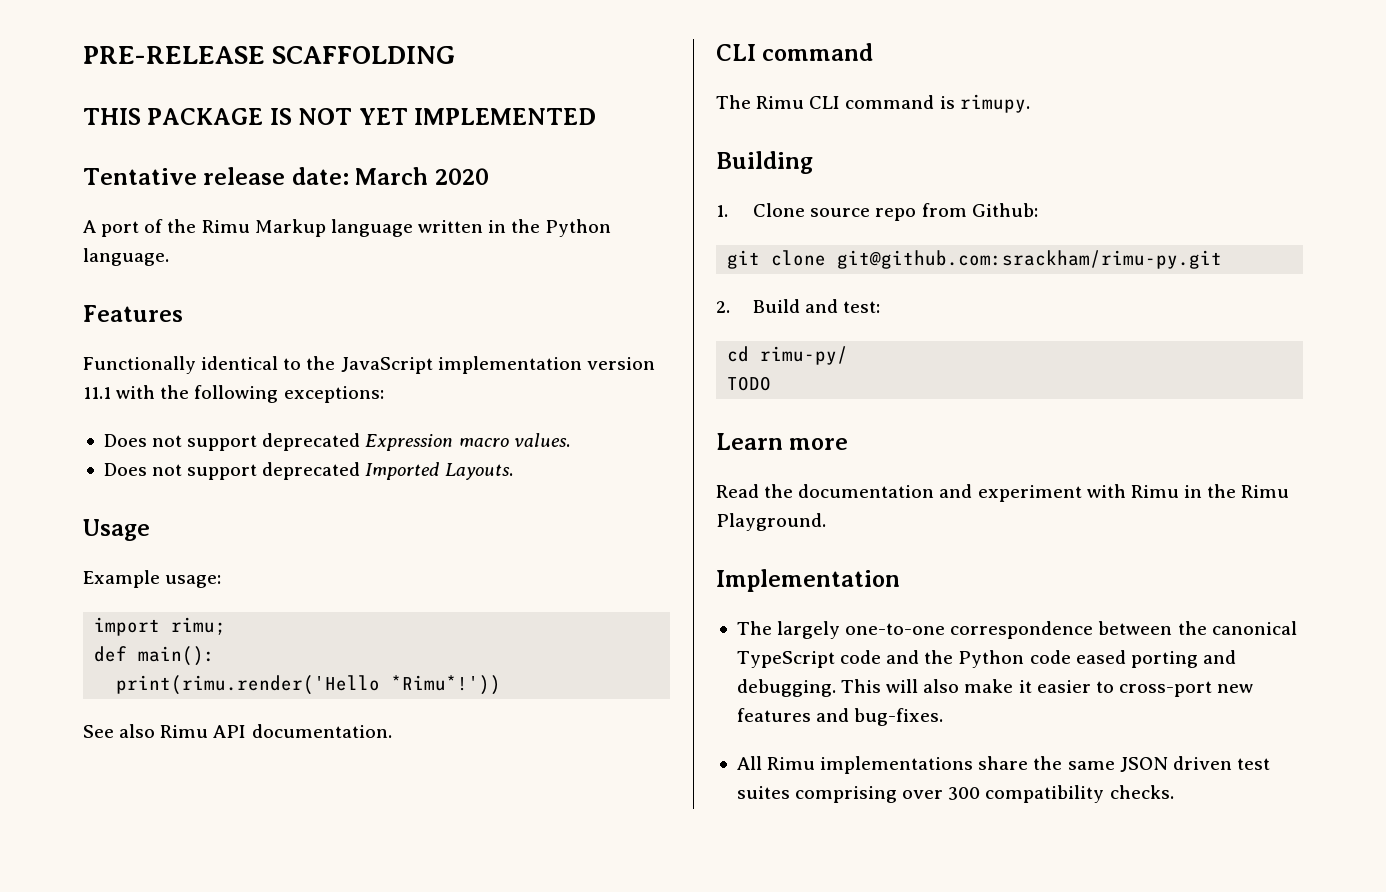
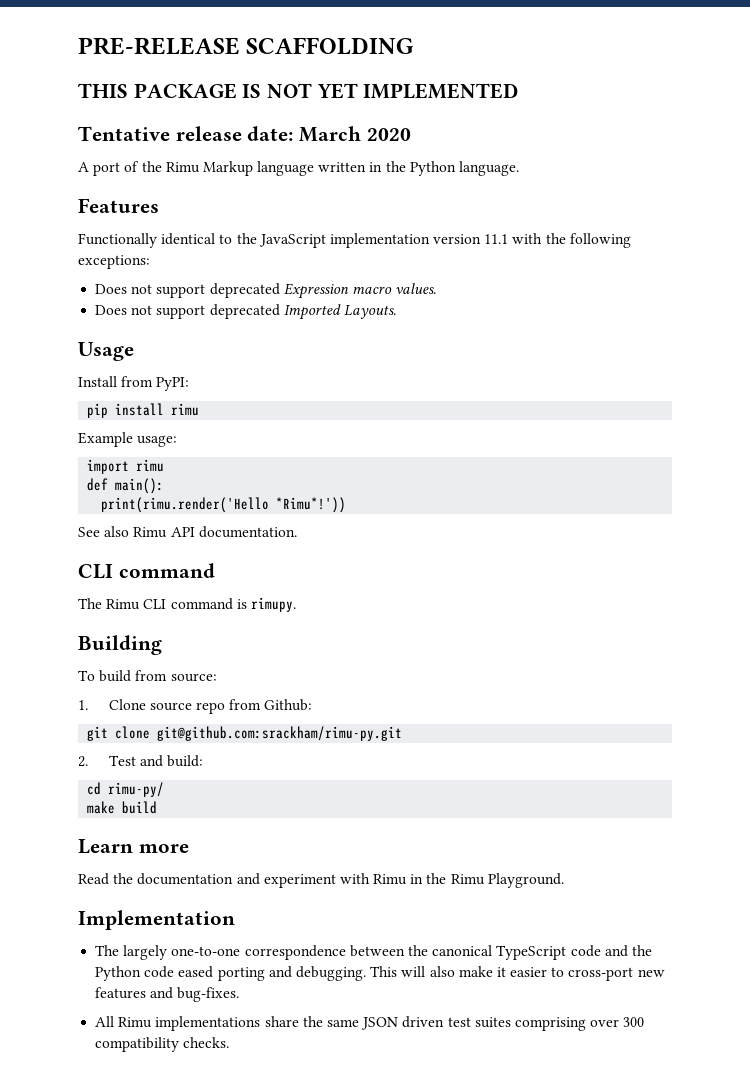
+ Install from PyPI:
+ pip install rimu
- import rimu;
+ import rimu
+ To build from source:
- 2. Build and test:
+ 2. Test and build:
- TODO
+ make build

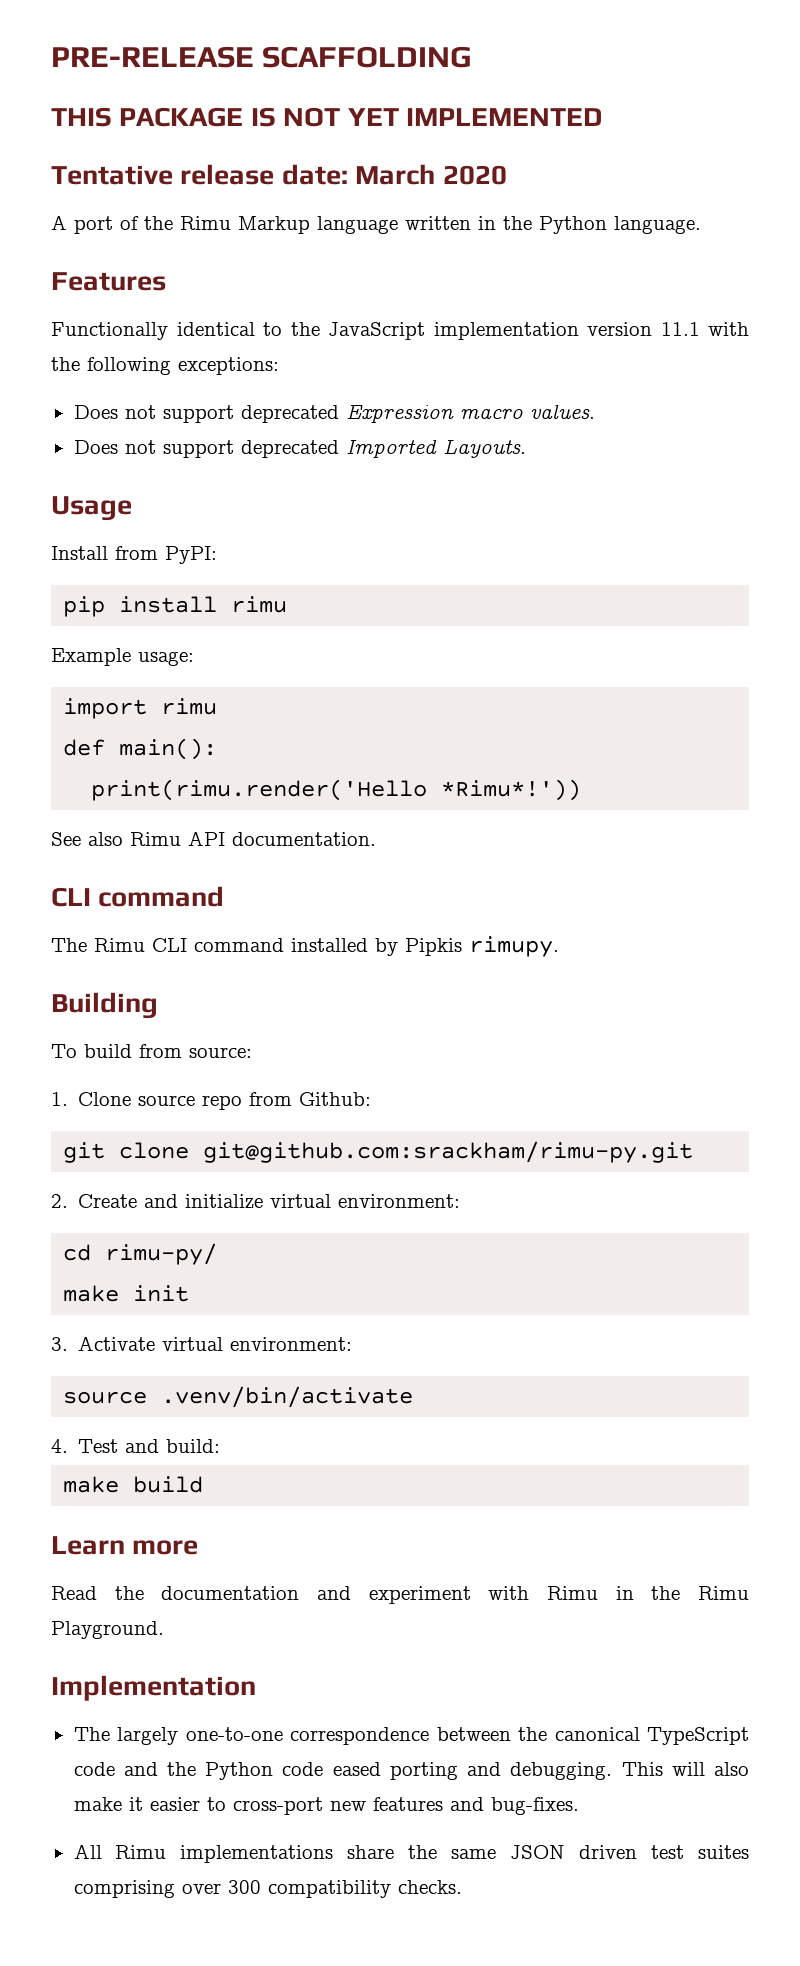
- The Rimu CLI command is rimupy.
+ The Rimu CLI command installed by Pipkis rimupy.
- 2. Test and build:
+ 2. Create and initialize virtual environment:
+ cd rimu-py/
+ make init
+ 3. Activate virtual environment:
+ source .venv/bin/activate
+ 4. Test and build:
- cd rimu-py/

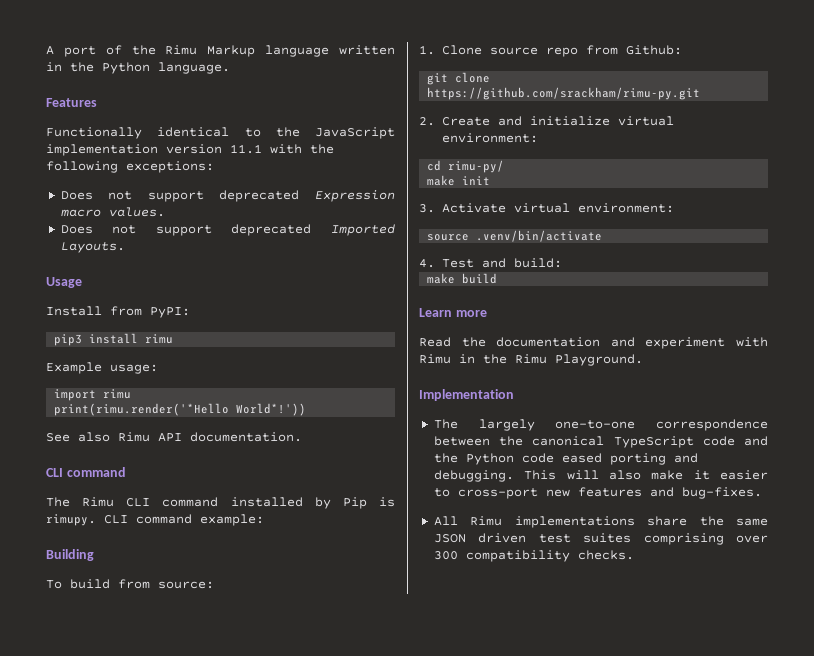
- PRE-RELEASE SCAFFOLDING
- THIS PACKAGE IS NOT YET IMPLEMENTED
- Tentative release date: March 2020
- pip install rimu
+ pip3 install rimu
- def main():
- print(rimu.render('Hello *Rimu*!'))
+ print(rimu.render('*Hello World*!'))
- The Rimu CLI command installed by Pipkis rimupy.
+ The Rimu CLI command installed by Pip is rimupy. CLI command example:
- git clone git@github.com:srackham/rimu-py.git
+ git clone https://github.com/srackham/rimu-py.git

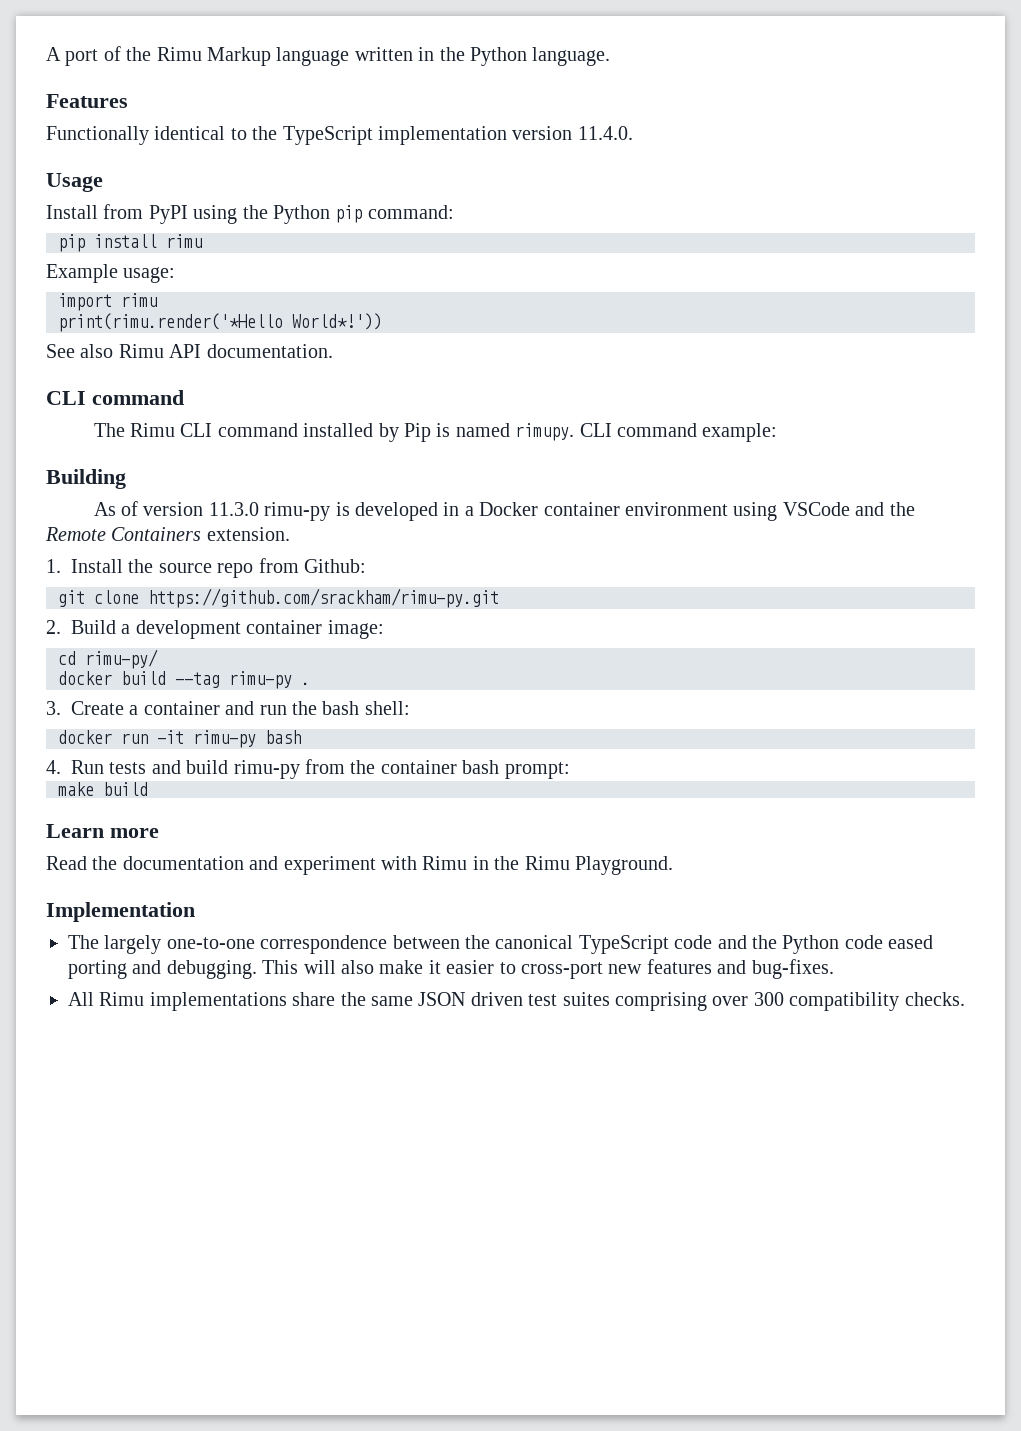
- Functionally identical to the JavaScript implementation version 11.1 with the following exceptions:
- Does not support deprecated Expression macro values.
- Does not support deprecated Imported Layouts.
+ Functionally identical to the TypeScript implementation version 11.4.0.
  Usage
- Install from PyPI:
- pip3 install rimu
+ Install from PyPI using the Python pip command:
+ pip install rimu
- The Rimu CLI command installed by Pip is rimupy.
+ The Rimu CLI command installed by Pip is named rimupy.
- To build from source:
+ As of version 11.3.0 rimu-py is developed in a Docker container environment using VSCode and the Remote Containers extension.
- 1. Clone source repo from Github:
+ 1. Install the source repo from Github:
- 2. Create and initialize virtual environment:
+ 2. Build a development container image:
  cd rimu-py/
- make init
- 3. Activate virtual environment:
- source .venv/bin/activate
- 4. Test and build:
+ docker build --tag rimu-py .
+ 3. Create a container and run the bash shell:
+ docker run -it rimu-py bash
+ 4. Run tests and build rimu-py from the container bash prompt:

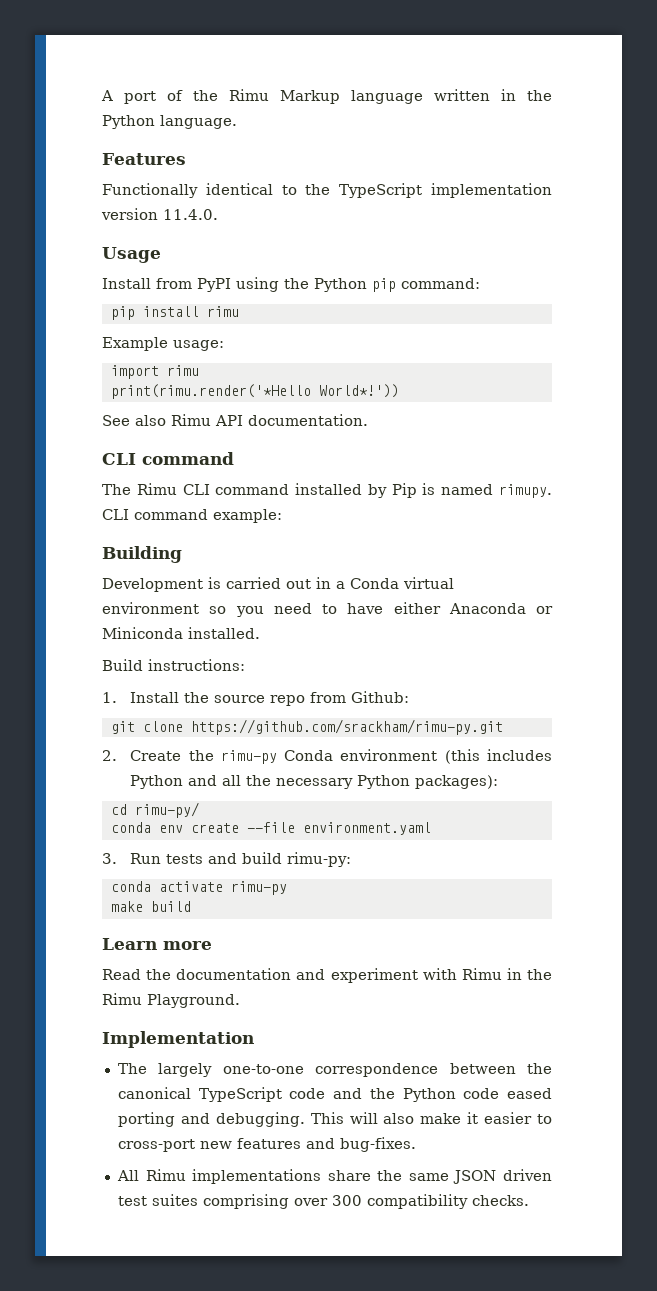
- As of version 11.3.0 rimu-py is developed in a Docker container environment using VSCode and the Remote Containers extension.
+ Development is carried out in a Conda virtual environment so you need to have either Anaconda or Miniconda installed.
+ Build instructions:
- 2. Build a development container image:
+ 2. Create the rimu-py Conda environment (this includes Python and all the necessary Python packages):
  cd rimu-py/
- docker build --tag rimu-py .
- 3. Create a container and run the bash shell:
- docker run -it rimu-py bash
- 4. Run tests and build rimu-py from the container bash prompt:
+ conda env create --file environment.yaml
+ 3. Run tests and build rimu-py:
+ conda activate rimu-py

